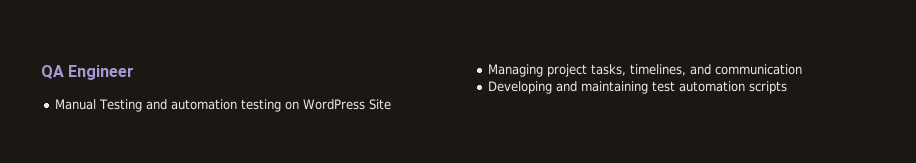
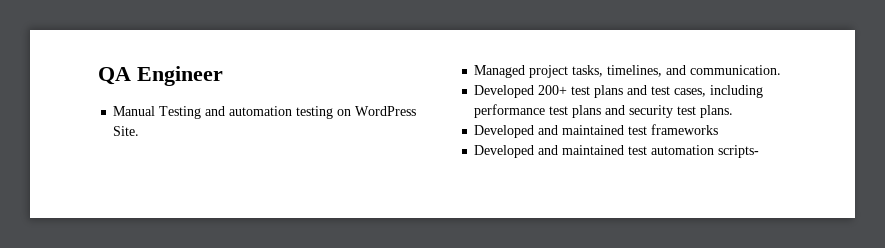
- Manual Testing and automation testing on WordPress Site
- Managing project tasks, timelines, and communication
- Developing and maintaining test automation scripts
+ Manual Testing and automation testing on WordPress Site.
+ Managed project tasks, timelines, and communication.
+ Developed 200+ test plans and test cases, including performance test plans and security test plans.
+ Developed and maintained test frameworks
+ Developed and maintained test automation scripts-

